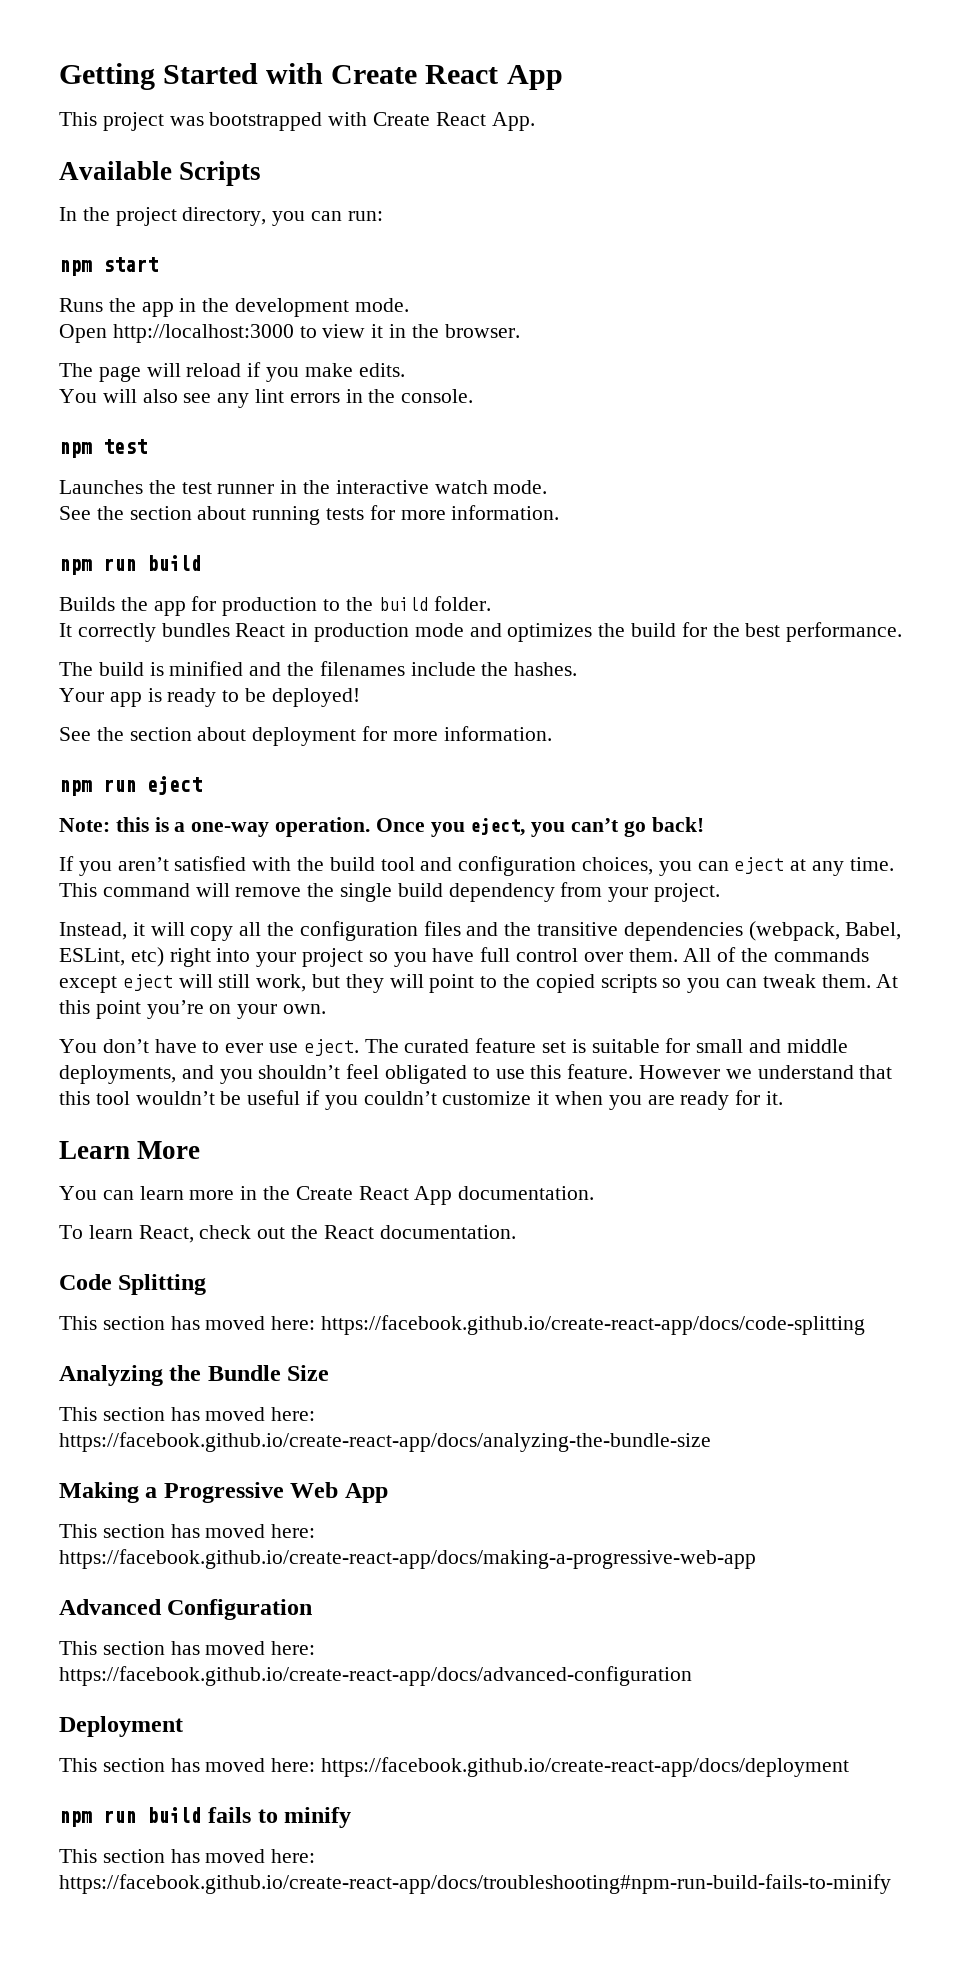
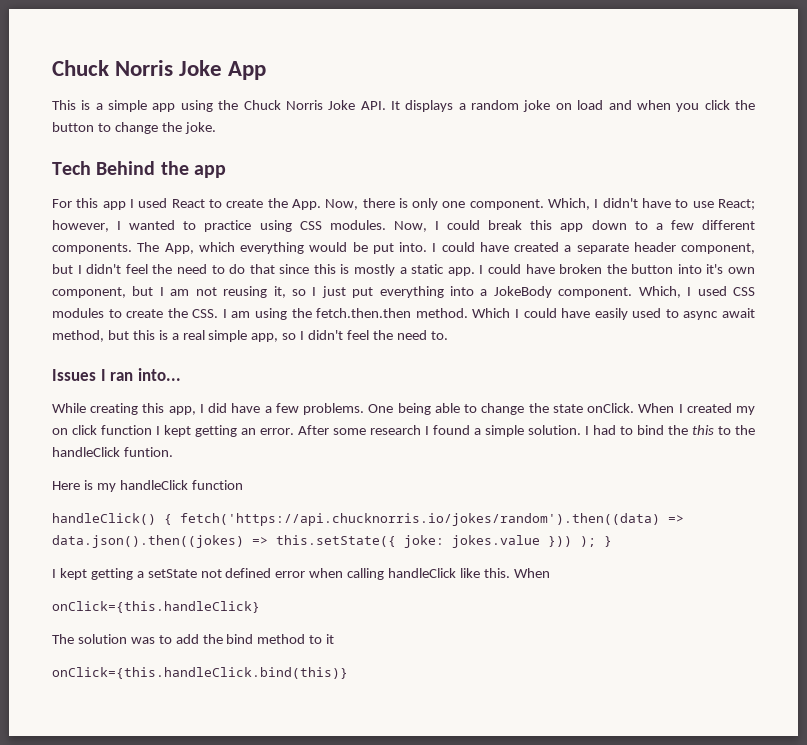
- Getting Started with Create React App
- This project was bootstrapped with Create React App.
- Available Scripts
- In the project directory, you can run:
- npm start
- Runs the app in the development mode.
- Open http://localhost:3000 to view it in the browser.
- The page will reload if you make edits.
- You will also see any lint errors in the console.
- npm test
- Launches the test runner in the interactive watch mode.
- See the section about running tests for more information.
- npm run build
- Builds the app for production to the build folder.
- It correctly bundles React in production mode and optimizes the build for the best performance.
- The build is minified and the filenames include the hashes.
- Your app is ready to be deployed!
- See the section about deployment for more information.
- npm run eject
- Note: this is a one-way operation. Once you eject, you can’t go back!
- If you aren’t satisfied with the build tool and configuration choices, you can eject at any time. This command will remove the single build dependency from your project.
- Instead, it will copy all the configuration files and the transitive dependencies (webpack, Babel, ESLint, etc) right into your project so you have full control over them. All of the commands except eject will still work, but they will point to the copied scripts so you can tweak them. At this point you’re on your own.
- You don’t have to ever use eject. The curated feature set is suitable for small and middle deployments, and you shouldn’t feel obligated to use this feature. However we understand that this tool wouldn’t be useful if you couldn’t customize it when you are ready for it.
- Learn More
- You can learn more in the Create React App documentation.
- To learn React, check out the React documentation.
- Code Splitting
- This section has moved here: https://facebook.github.io/create-react-app/docs/code-splitting
- Analyzing the Bundle Size
- This section has moved here: https://facebook.github.io/create-react-app/docs/analyzing-the-bundle-size
- Making a Progressive Web App
- This section has moved here: https://facebook.github.io/create-react-app/docs/making-a-progressive-web-app
- Advanced Configuration
- This section has moved here: https://facebook.github.io/create-react-app/docs/advanced-configuration
- Deployment
- This section has moved here: https://facebook.github.io/create-react-app/docs/deployment
- npm run build fails to minify
- This section has moved here: https://facebook.github.io/create-react-app/docs/troubleshooting#npm-run-build-fails-to-minify
+ Chuck Norris Joke App
+ This is a simple app using the Chuck Norris Joke API. It displays a random joke on load and when you click the button to change the joke.
+ Tech Behind the app
+ For this app I used React to create the App. Now, there is only one component. Which, I didn't have to use React; however, I wanted to practice using CSS modules. Now, I could break this app down to a few different components. The App, which everything would be put into. I could have created a separate header component, but I didn't feel the need to do that since this is mostly a static app. I could have broken the button into it's own component, but I am not reusing it, so I just put everything into a JokeBody component. Which, I used CSS modules to create the CSS. I am using the fetch.then.then method. Which I could have easily used to async await method, but this is a real simple app, so I didn't feel the need to.
+ Issues I ran into...
+ While creating this app, I did have a few problems. One being able to change the state onClick. When I created my on click function I kept getting an error. After some research I found a simple solution. I had to bind the this to the handleClick funtion.
+ Here is my handleClick function
+ handleClick() { fetch('https://api.chucknorris.io/jokes/random').then((data) => data.json().then((jokes) => this.setState({ joke: jokes.value })) ); }
+ I kept getting a setState not defined error when calling handleClick like this. When
+ onClick={this.handleClick}
+ The solution was to add the bind method to it
+ onClick={this.handleClick.bind(this)}

